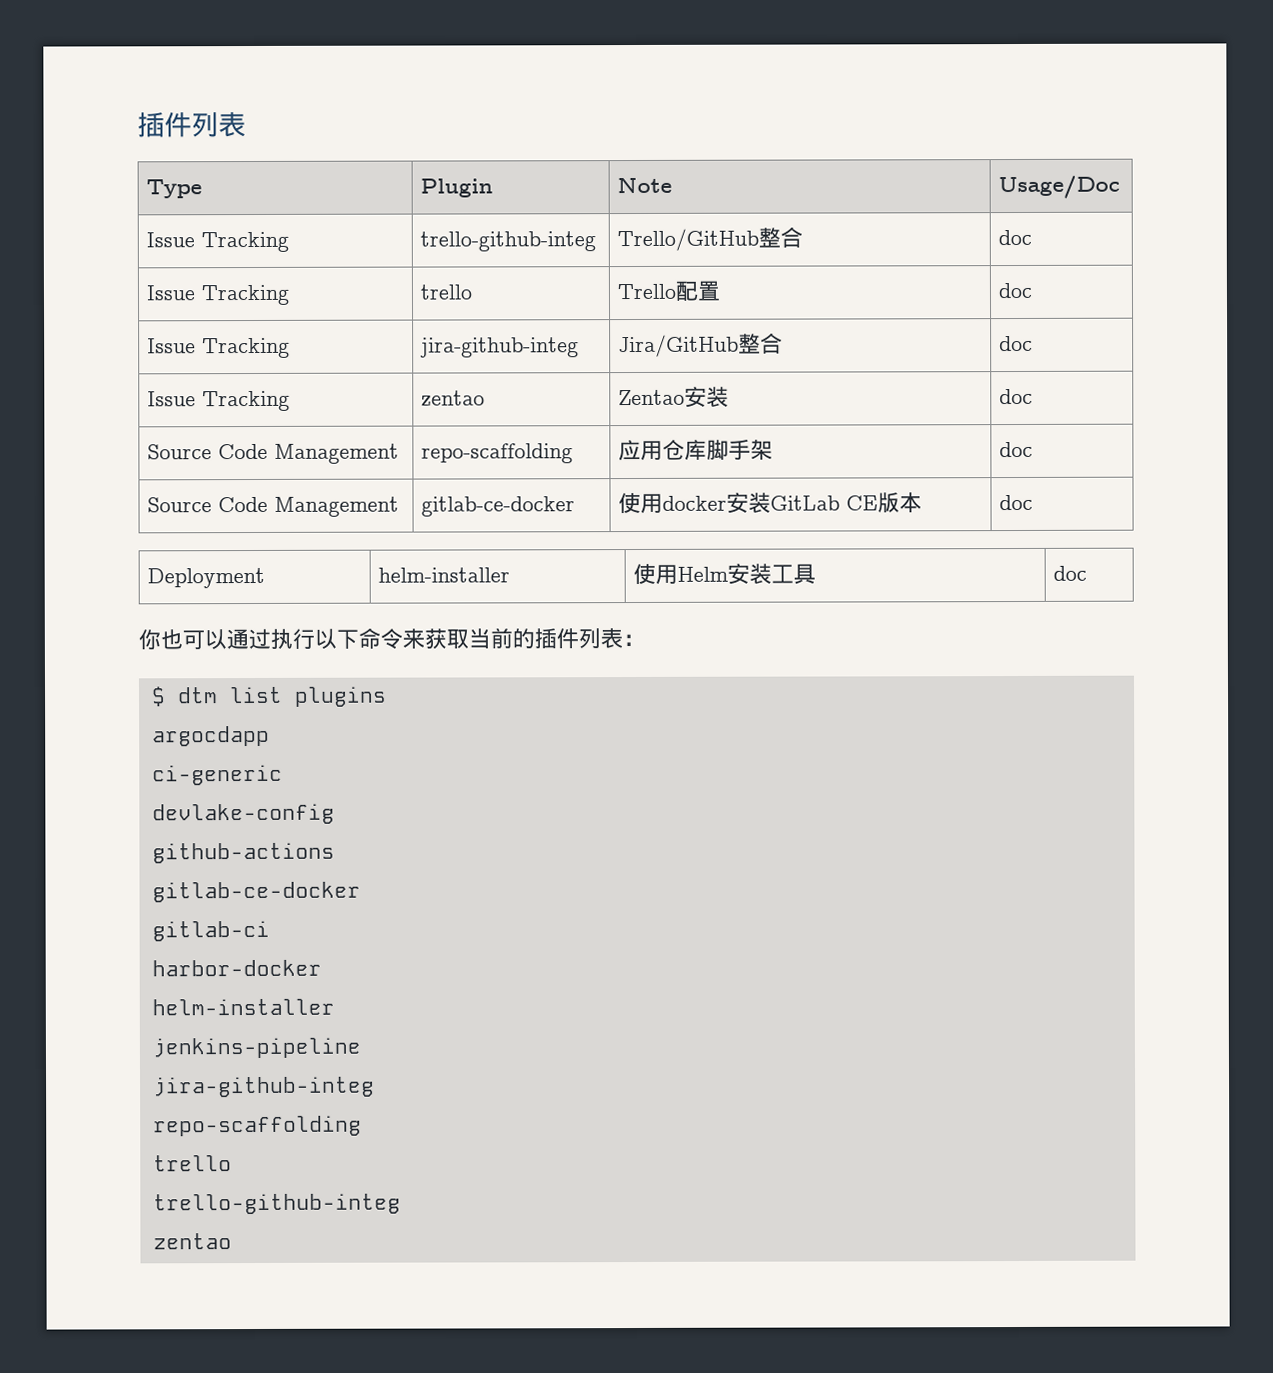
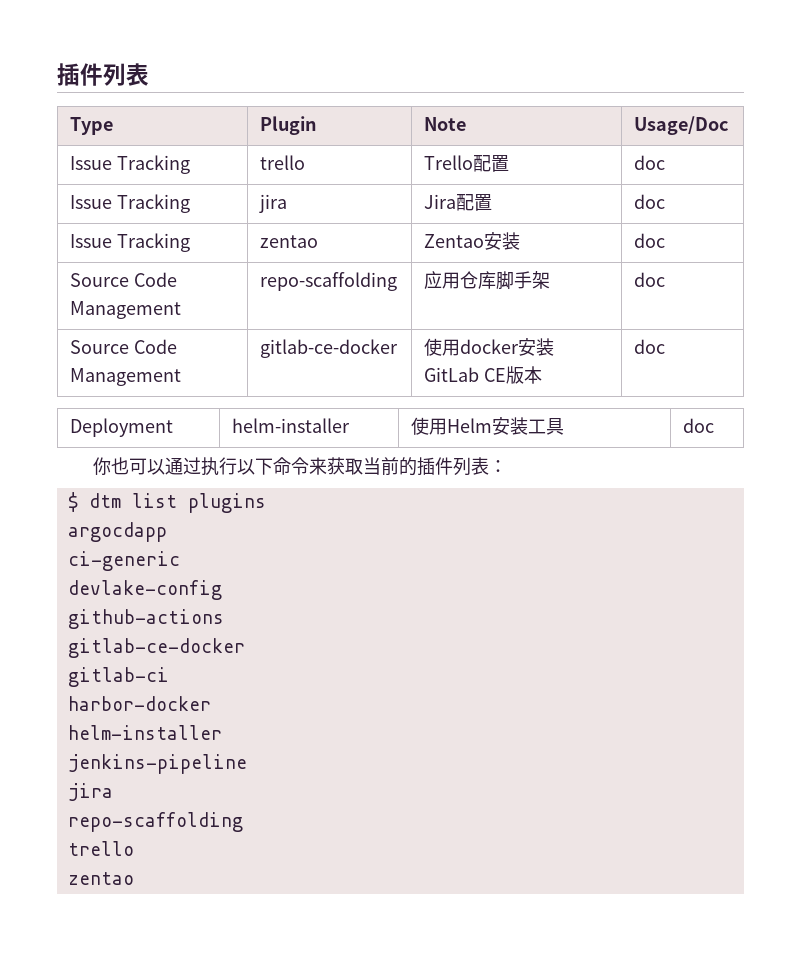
- Issue Tracking | trello-github-integ | Trello/GitHub整合 | doc
- Issue Tracking | jira-github-integ | Jira/GitHub整合 | doc
+ Issue Tracking | jira | Jira配置 | doc
  jenkins-pipeline
- jira-github-integ
+ jira
  repo-scaffolding
  trello
- trello-github-integ

